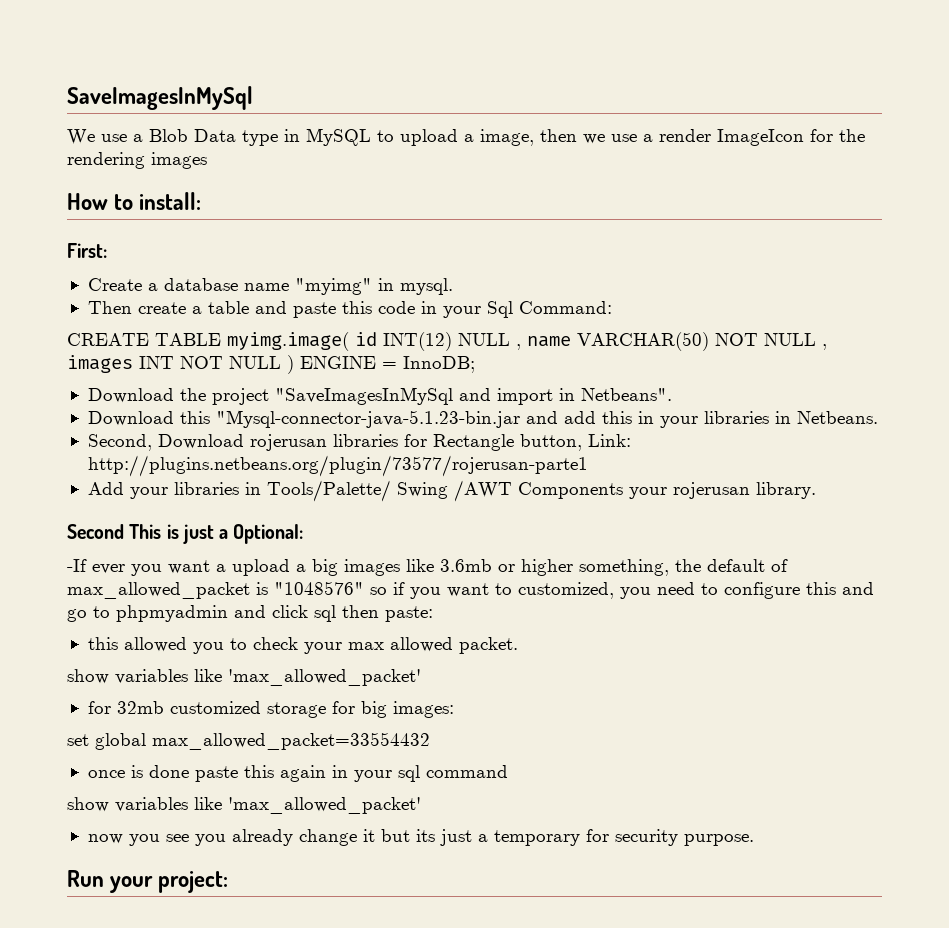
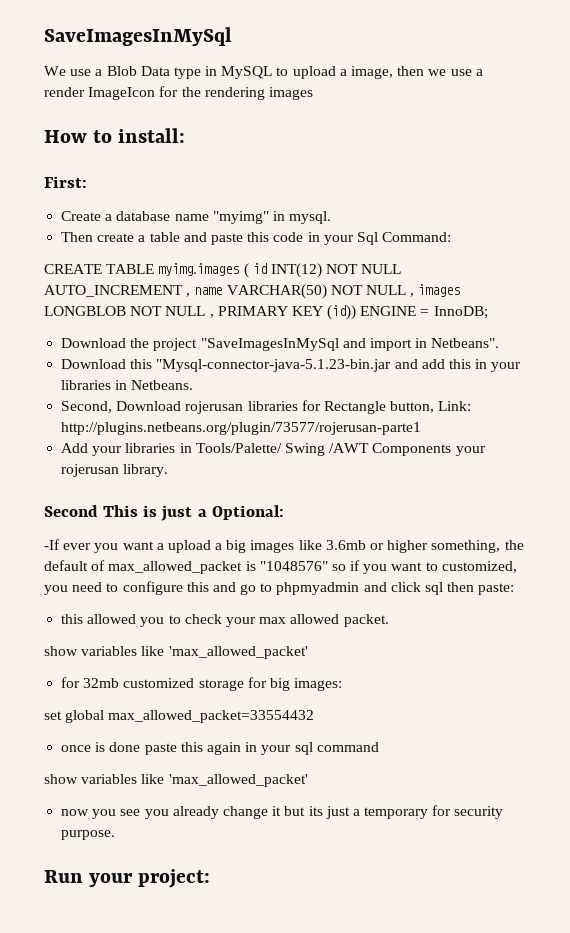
- CREATE TABLE myimg.image( id INT(12) NULL , name VARCHAR(50) NOT NULL , images INT NOT NULL ) ENGINE = InnoDB;
+ CREATE TABLE myimg.images ( id INT(12) NOT NULL AUTO_INCREMENT , name VARCHAR(50) NOT NULL , images LONGBLOB NOT NULL , PRIMARY KEY (id)) ENGINE = InnoDB;

